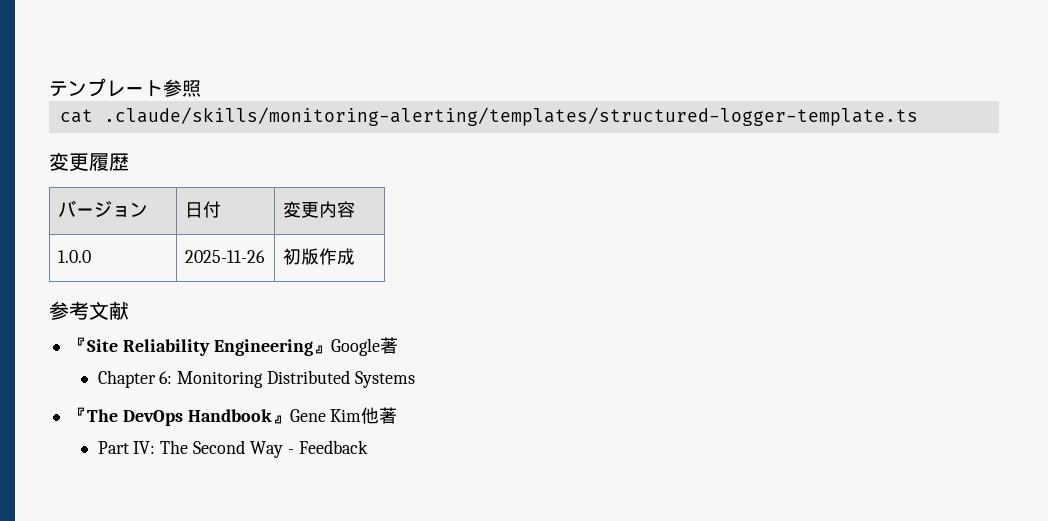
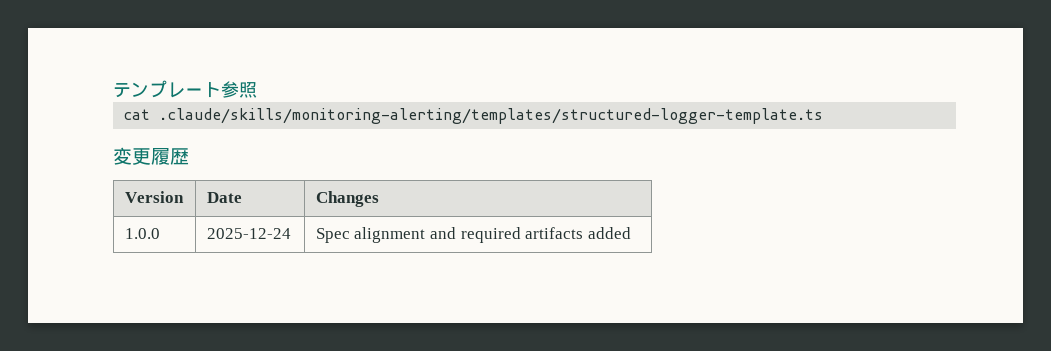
- バージョン | 日付 | 変更内容
- 1.0.0 | 2025-11-26 | 初版作成
- 参考文献
- 『Site Reliability Engineering』Google著
- Chapter 6: Monitoring Distributed Systems
- 『The DevOps Handbook』Gene Kim他著
- Part IV: The Second Way - Feedback
+ Version | Date | Changes
+ 1.0.0 | 2025-12-24 | Spec alignment and required artifacts added

